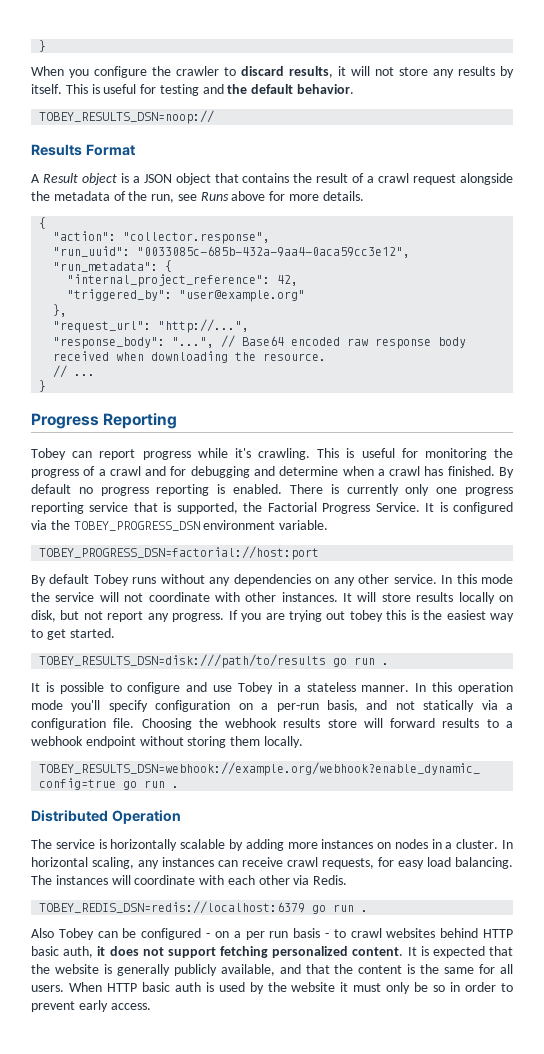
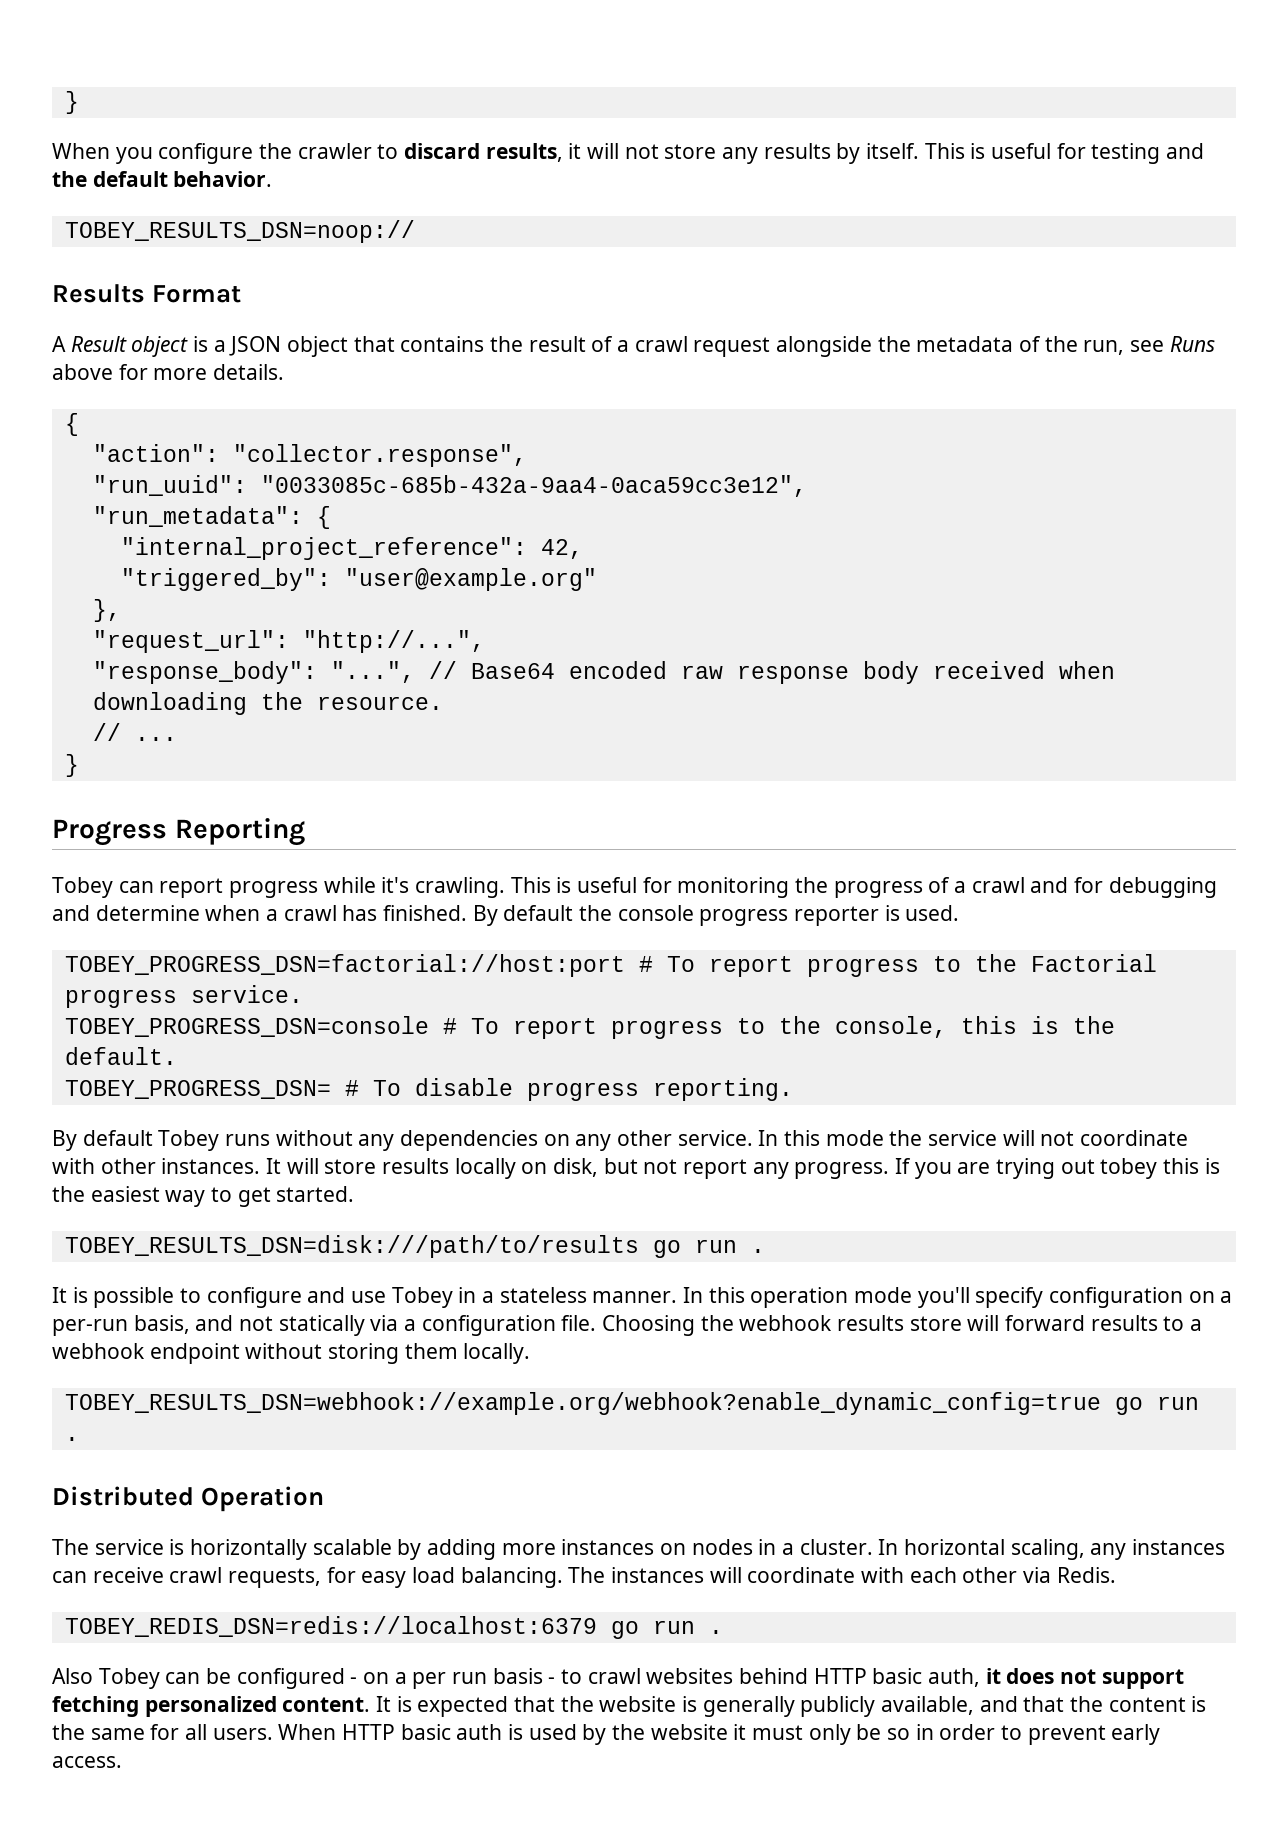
- By default no progress reporting is enabled. There is currently only one progress reporting service that is supported, the Factorial Progress Service. It is configured via the TOBEY_PROGRESS_DSN environment variable.
- TOBEY_PROGRESS_DSN=factorial://host:port
+ By default the console progress reporter is used.
+ TOBEY_PROGRESS_DSN=factorial://host:port # To report progress to the Factorial progress service.
+ TOBEY_PROGRESS_DSN=console # To report progress to the console, this is the default.
+ TOBEY_PROGRESS_DSN= # To disable progress reporting.

